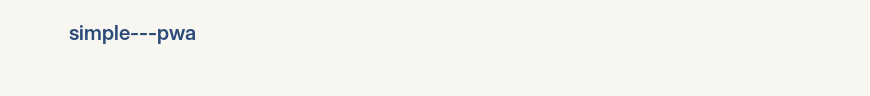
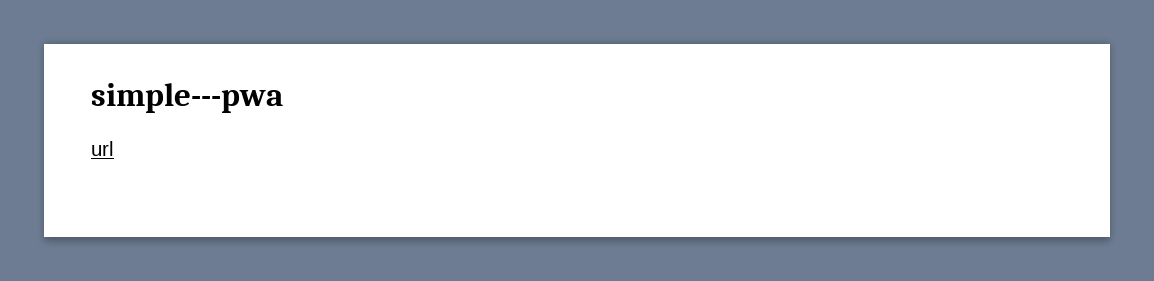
+ url

